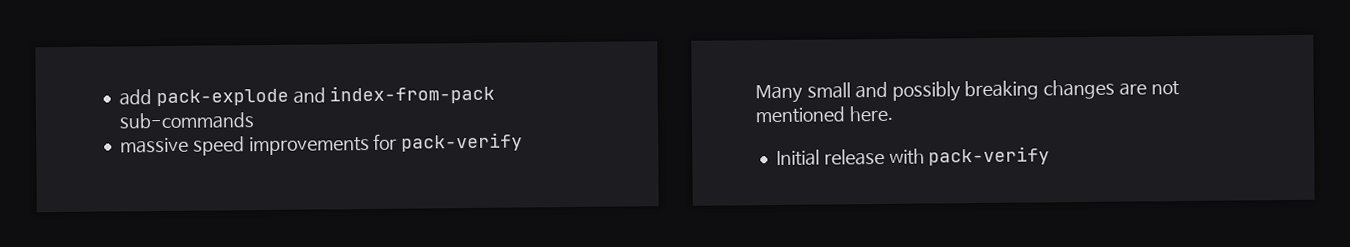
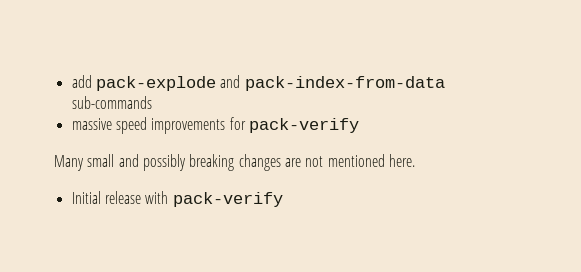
- add pack-explode and index-from-pack sub-commands
+ add pack-explode and pack-index-from-data sub-commands

